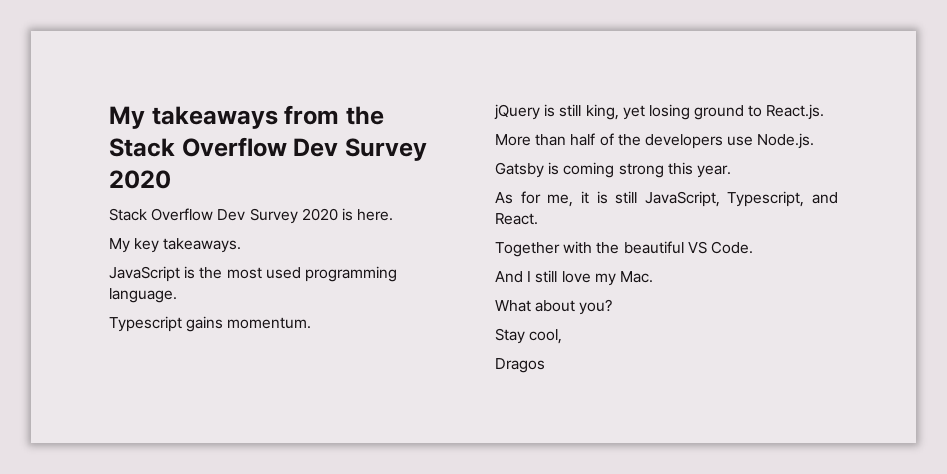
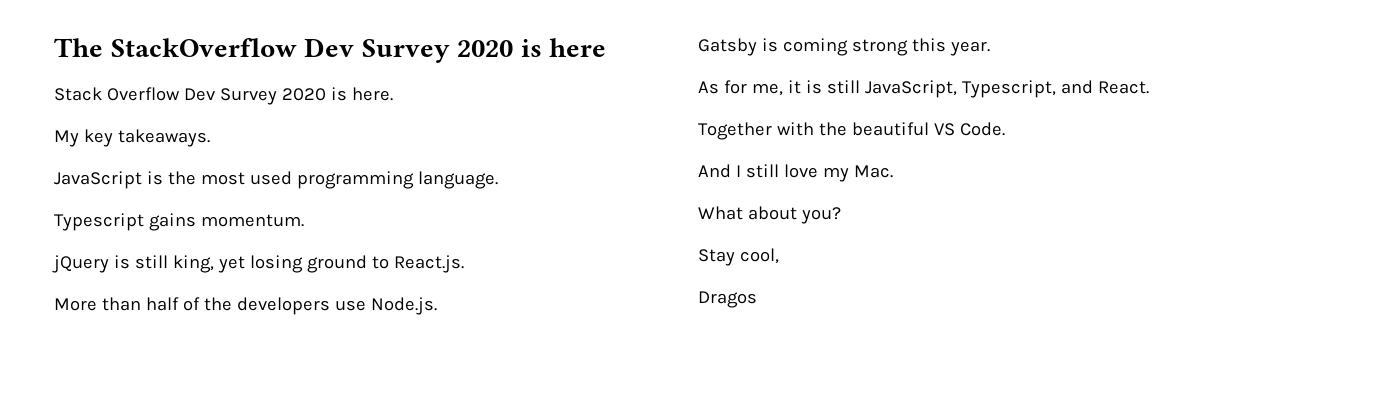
- My takeaways from the Stack Overflow Dev Survey 2020
+ The StackOverflow Dev Survey 2020 is here

